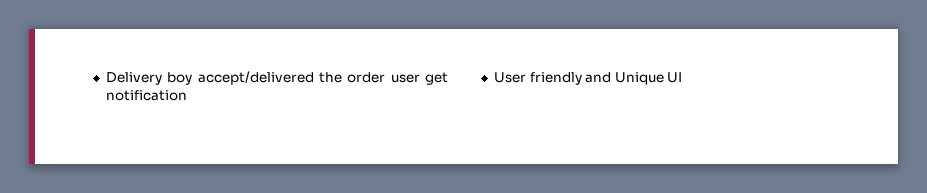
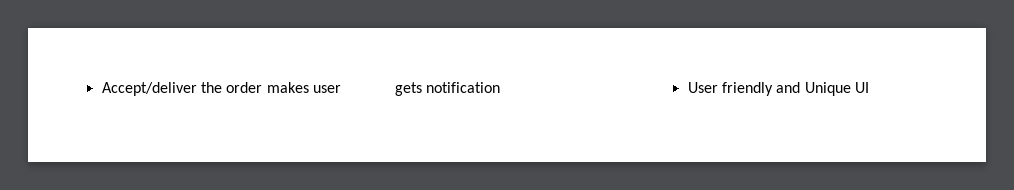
- Delivery boy accept/delivered the order user get notification
+ Accept/deliver the order makes user gets notification

